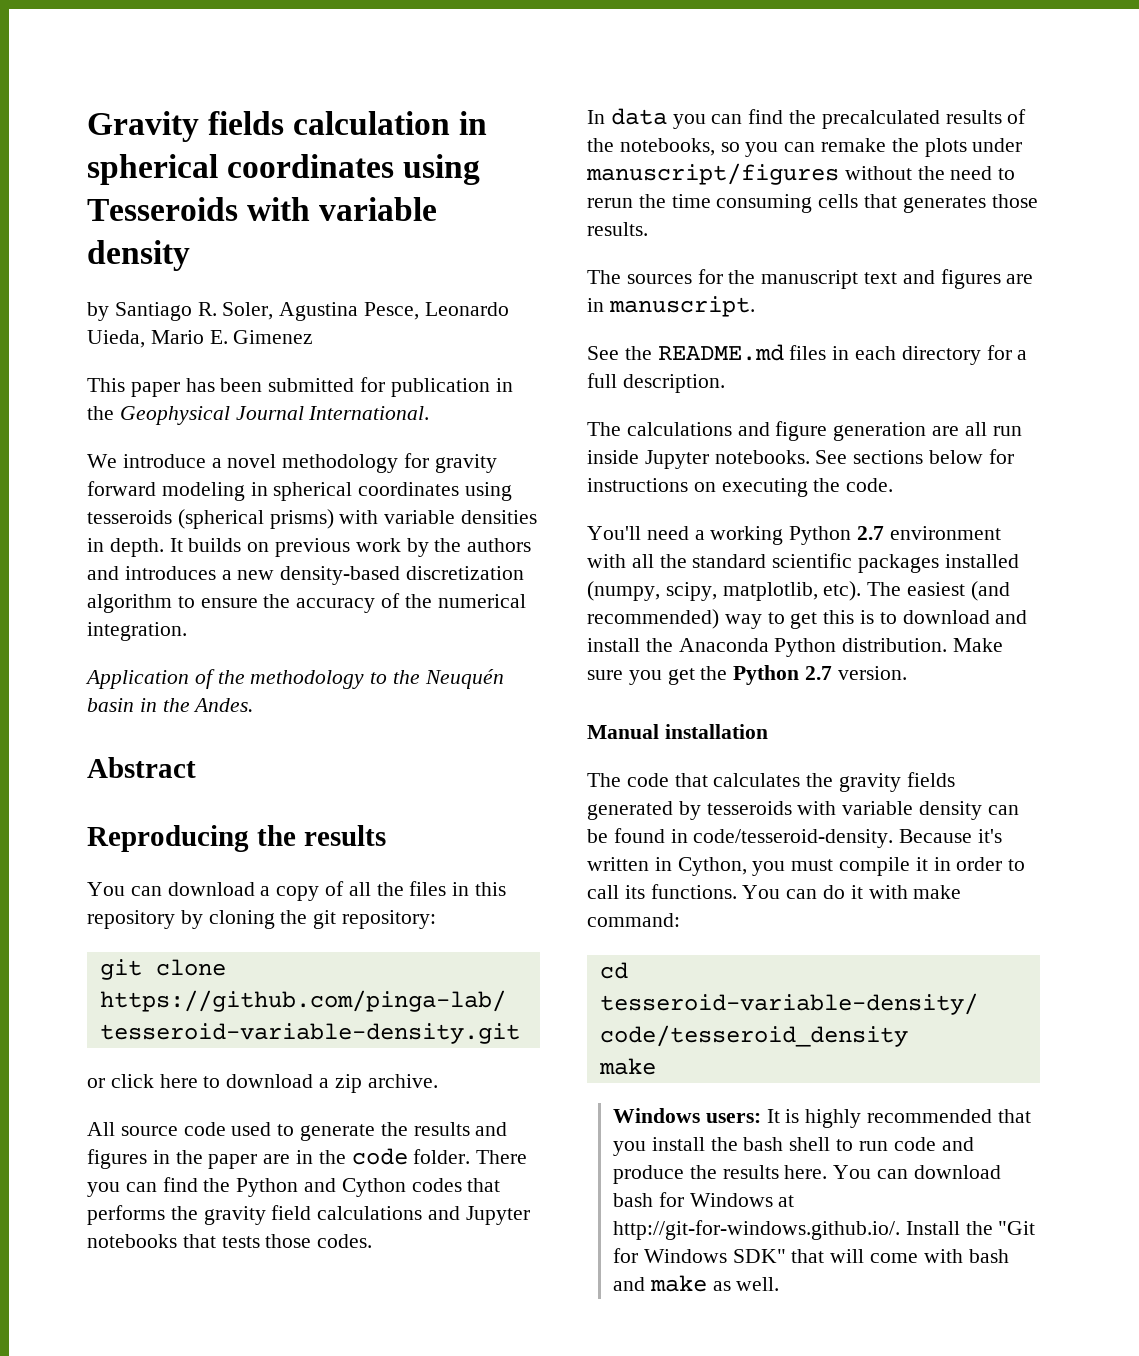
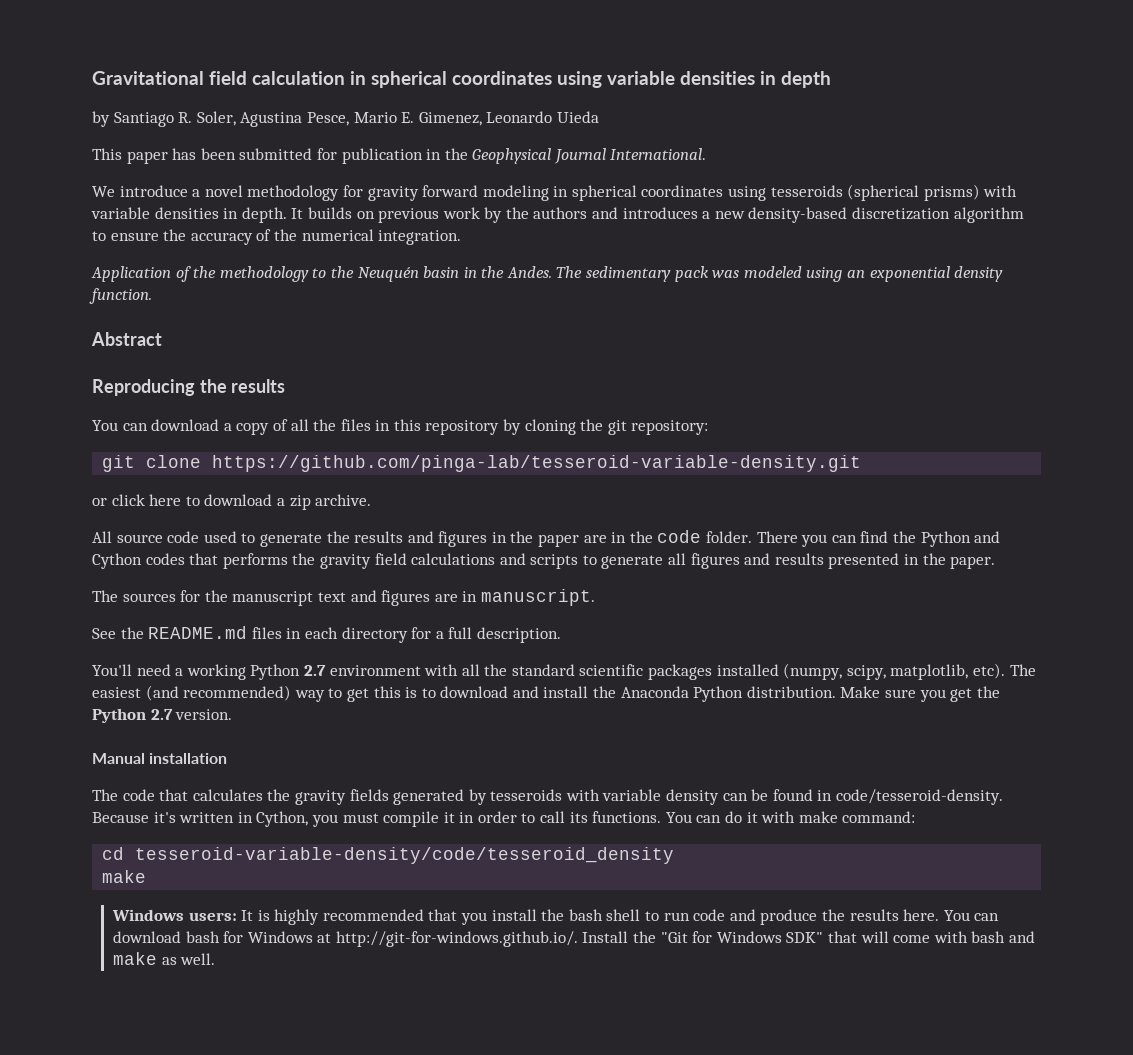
- Gravity fields calculation in spherical coordinates using Tesseroids with variable density
+ Gravitational field calculation in spherical coordinates using variable densities in depth
- by Santiago R. Soler, Agustina Pesce, Leonardo Uieda, Mario E. Gimenez
+ by Santiago R. Soler, Agustina Pesce, Mario E. Gimenez, Leonardo Uieda
+ The sedimentary pack was modeled using an exponential density function.
- There you can find the Python and Cython codes that performs the gravity field calculations and Jupyter notebooks that tests those codes.
- In data you can find the precalculated results of the notebooks, so you can remake the plots under manuscript/figures without the need to rerun the time consuming cells that generates those results.
+ There you can find the Python and Cython codes that performs the gravity field calculations and scripts to generate all figures and results presented in the paper.
- The calculations and figure generation are all run inside Jupyter notebooks. See sections below for instructions on executing the code.

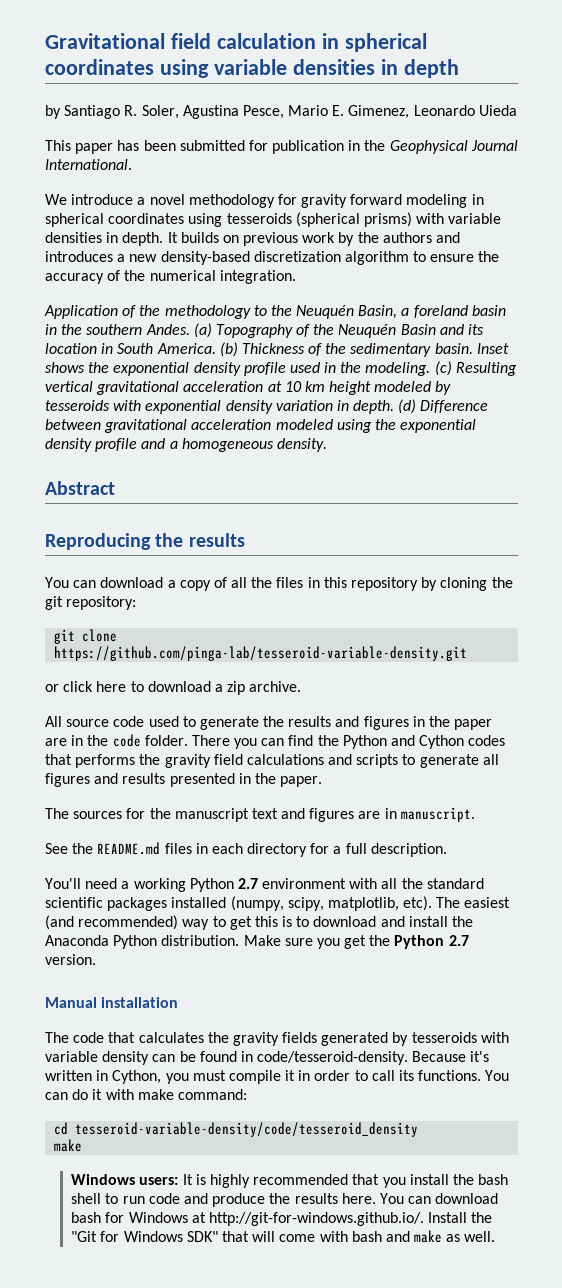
- Application of the methodology to the Neuquén basin in the Andes. The sedimentary pack was modeled using an exponential density function.
+ Application of the methodology to the Neuquén Basin, a foreland basin in the southern Andes. (a) Topography of the Neuquén Basin and its location in South America. (b) Thickness of the sedimentary basin. Inset shows the exponential density profile used in the modeling. (c) Resulting vertical gravitational acceleration at 10 km height modeled by tesseroids with exponential density variation in depth. (d) Difference between gravitational acceleration modeled using the exponential density profile and a homogeneous density.

